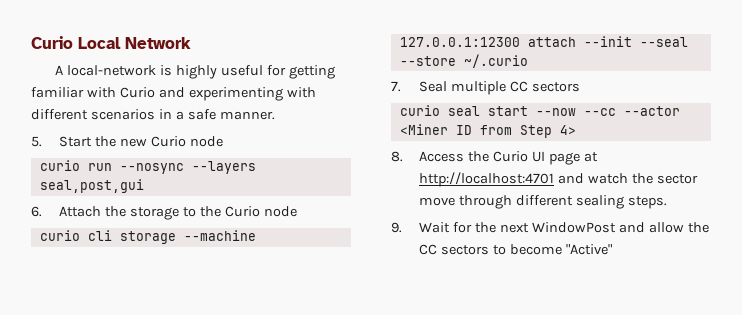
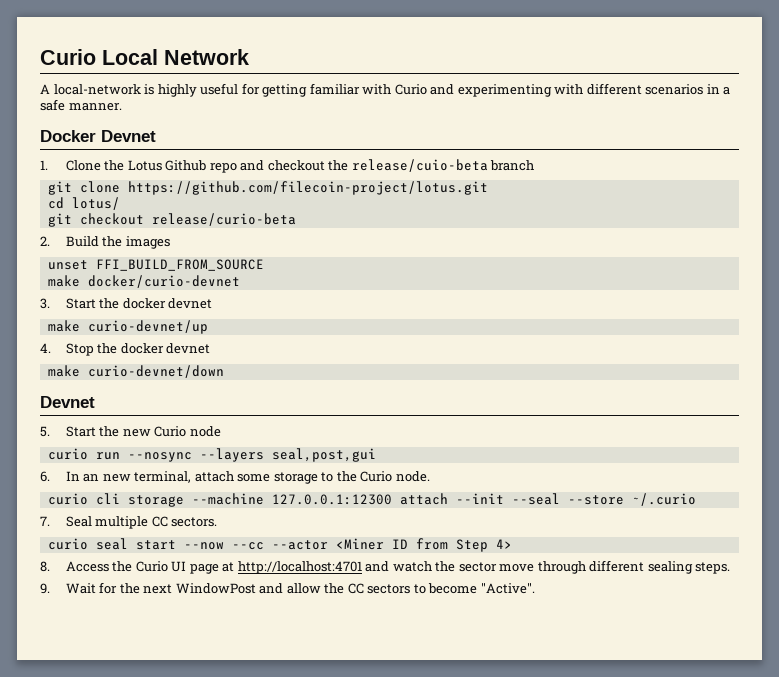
+ Docker Devnet
+ 1. Clone the Lotus Github repo and checkout the release/cuio-beta branch
+ git clone https://github.com/filecoin-project/lotus.git
+ cd lotus/
+ git checkout release/curio-beta
+ 2. Build the images
+ unset FFI_BUILD_FROM_SOURCE
+ make docker/curio-devnet
+ 3. Start the docker devnet
+ make curio-devnet/up
+ 4. Stop the docker devnet
+ make curio-devnet/down
+ Devnet
- 6. Attach the storage to the Curio node
+ 6. In an new terminal, attach some storage to the Curio node.
- 7. Seal multiple CC sectors
+ 7. Seal multiple CC sectors.
- 9. Wait for the next WindowPost and allow the CC sectors to become "Active"
+ 9. Wait for the next WindowPost and allow the CC sectors to become "Active".

